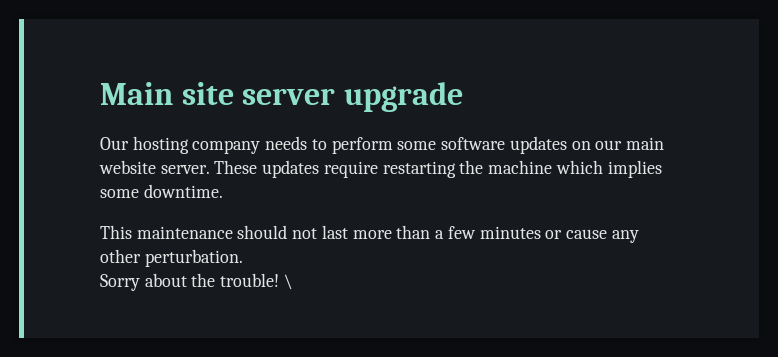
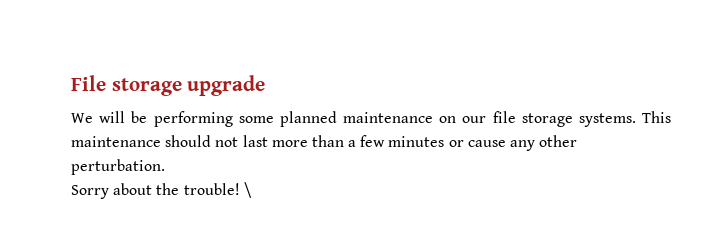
- Main site server upgrade
- Our hosting company needs to perform some software updates on our main website server. These updates require restarting the machine which implies some downtime.
- This maintenance should not last more than a few minutes or cause any other perturbation.
+ File storage upgrade
+ We will be performing some planned maintenance on our file storage systems. This maintenance should not last more than a few minutes or cause any other perturbation.

